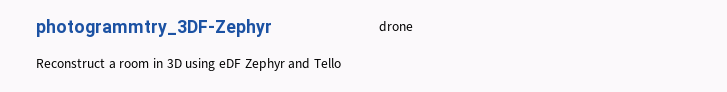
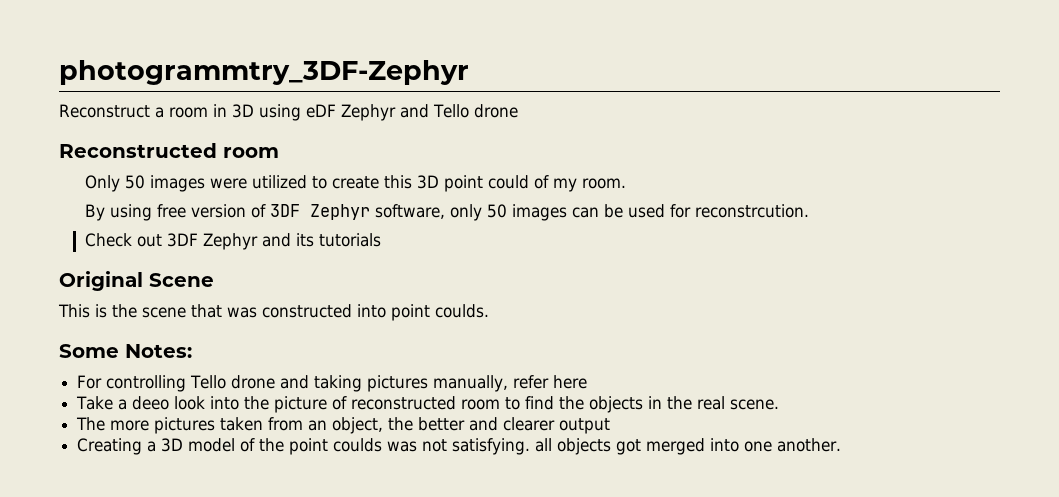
+ Reconstructed room
+ Only 50 images were utilized to create this 3D point could of my room.
+ By using free version of 3DF Zephyr software, only 50 images can be used for reconstrcution.
+ Check out 3DF Zephyr and its tutorials
+ Original Scene
+ This is the scene that was constructed into point coulds.
+ Some Notes:
+ For controlling Tello drone and taking pictures manually, refer here
+ Take a deeo look into the picture of reconstructed room to find the objects in the real scene.
+ The more pictures taken from an object, the better and clearer output
+ Creating a 3D model of the point coulds was not satisfying. all objects got merged into one another.

